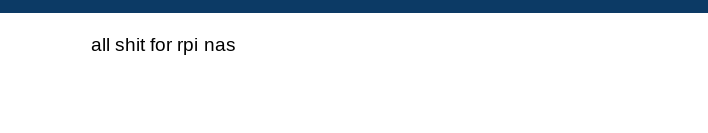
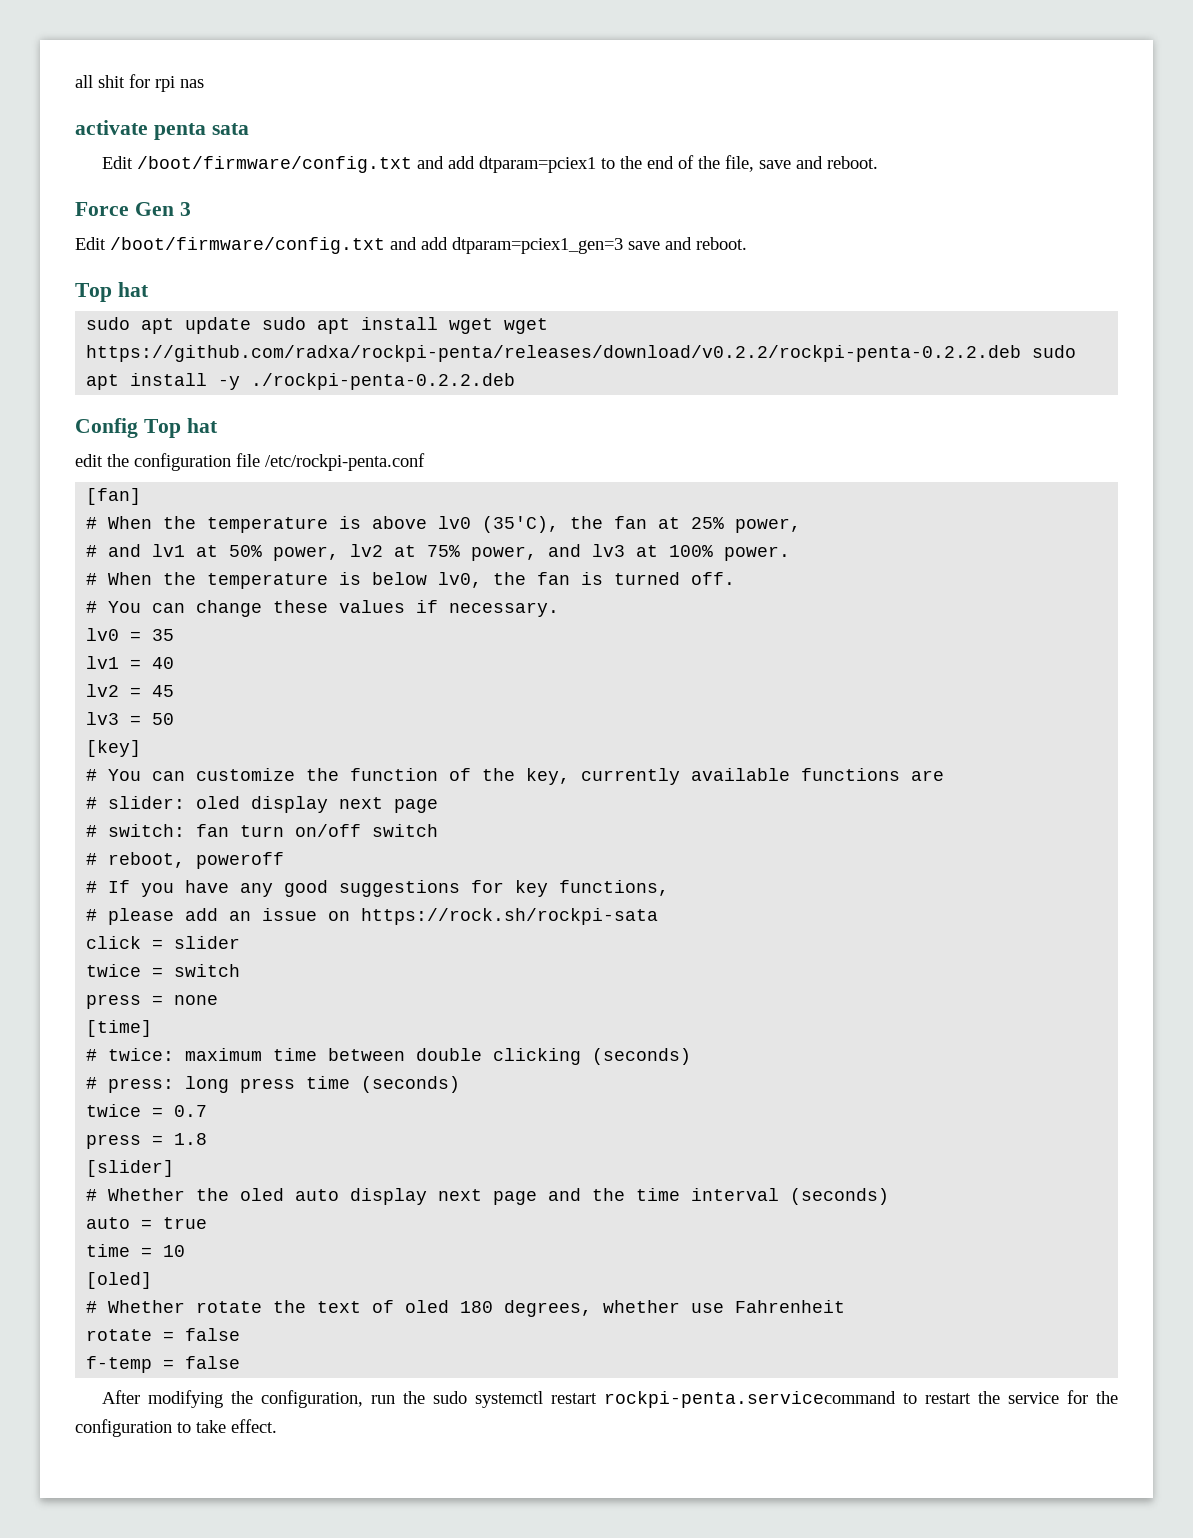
+ activate penta sata
+ Edit /boot/firmware/config.txt and add dtparam=pciex1 to the end of the file, save and reboot.
+ Force Gen 3
+ Edit /boot/firmware/config.txt and add dtparam=pciex1_gen=3 save and reboot.
+ Top hat
+ sudo apt update sudo apt install wget wget https://github.com/radxa/rockpi-penta/releases/download/v0.2.2/rockpi-penta-0.2.2.deb sudo apt install -y ./rockpi-penta-0.2.2.deb
+ Config Top hat
+ edit the configuration file /etc/rockpi-penta.conf
+ [fan]
+ # When the temperature is above lv0 (35'C), the fan at 25% power,
+ # and lv1 at 50% power, lv2 at 75% power, and lv3 at 100% power.
+ # When the temperature is below lv0, the fan is turned off.
+ # You can change these values if necessary.
+ lv0 = 35
+ lv1 = 40
+ lv2 = 45
+ lv3 = 50
+ [key]
+ # You can customize the function of the key, currently available functions are
+ # slider: oled display next page
+ # switch: fan turn on/off switch
+ # reboot, poweroff
+ # If you have any good suggestions for key functions,
+ # please add an issue on https://rock.sh/rockpi-sata
+ click = slider
+ twice = switch
+ press = none
+ [time]
+ # twice: maximum time between double clicking (seconds)
+ # press: long press time (seconds)
+ twice = 0.7
+ press = 1.8
+ [slider]
+ # Whether the oled auto display next page and the time interval (seconds)
+ auto = true
+ time = 10
+ [oled]
+ # Whether rotate the text of oled 180 degrees, whether use Fahrenheit
+ rotate = false
+ f-temp = false
+ After modifying the configuration, run the sudo systemctl restart rockpi-penta.servicecommand to restart the service for the configuration to take effect.

